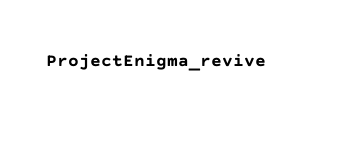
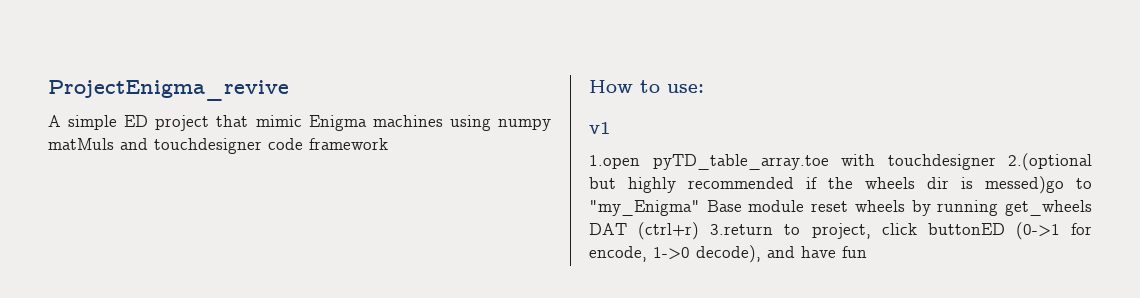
+ A simple ED project that mimic Enigma machines using numpy matMuls and touchdesigner code framework
+ How to use:
+ v1
+ 1.open pyTD_table_array.toe with touchdesigner 2.(optional but highly recommended if the wheels dir is messed)go to "my_Enigma" Base module reset wheels by running get_wheels DAT (ctrl+r) 3.return to project, click buttonED (0->1 for encode, 1->0 decode), and have fun

